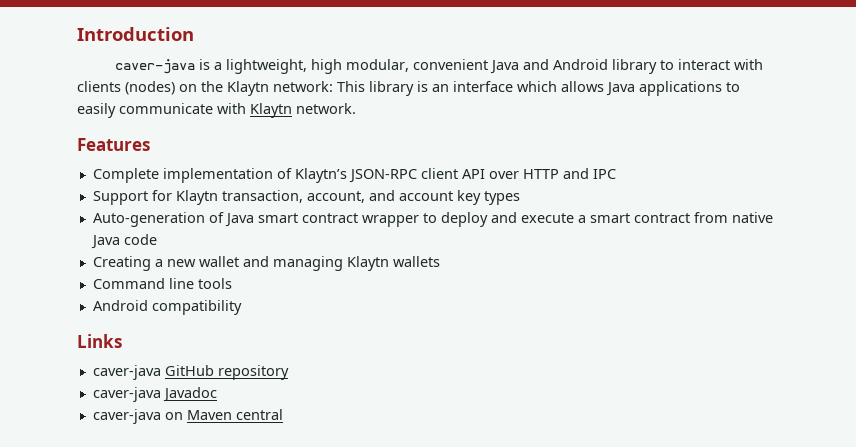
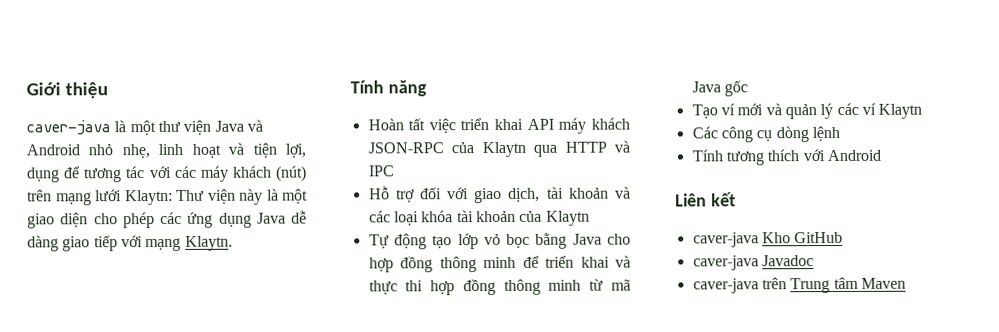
- Introduction
- caver-java is a lightweight, high modular, convenient Java and Android library to interact with clients (nodes) on the Klaytn network: This library is an interface which allows Java applications to easily communicate with Klaytn network.
- Features
- Complete implementation of Klaytn’s JSON-RPC client API over HTTP and IPC
- Support for Klaytn transaction, account, and account key types
- Auto-generation of Java smart contract wrapper to deploy and execute a smart contract from native Java code
- Creating a new wallet and managing Klaytn wallets
- Command line tools
- Android compatibility
- Links
- caver-java GitHub repository
+ Giới thiệu
+ caver-java là một thư viện Java và Android nhỏ nhẹ, linh hoạt và tiện lợi, dụng để tương tác với các máy khách (nút) trên mạng lưới Klaytn: Thư viện này là một giao diện cho phép các ứng dụng Java dễ dàng giao tiếp với mạng Klaytn.
+ Tính năng
+ Hoàn tất việc triển khai API máy khách JSON-RPC của Klaytn qua HTTP và IPC
+ Hỗ trợ đối với giao dịch, tài khoản và các loại khóa tài khoản của Klaytn
+ Tự động tạo lớp vỏ bọc bằng Java cho hợp đồng thông minh để triển khai và thực thi hợp đồng thông minh từ mã Java gốc
+ Tạo ví mới và quản lý các ví Klaytn
+ Các công cụ dòng lệnh
+ Tính tương thích với Android
+ Liên kết
+ caver-java Kho GitHub
- caver-java on Maven central
+ caver-java trên Trung tâm Maven

